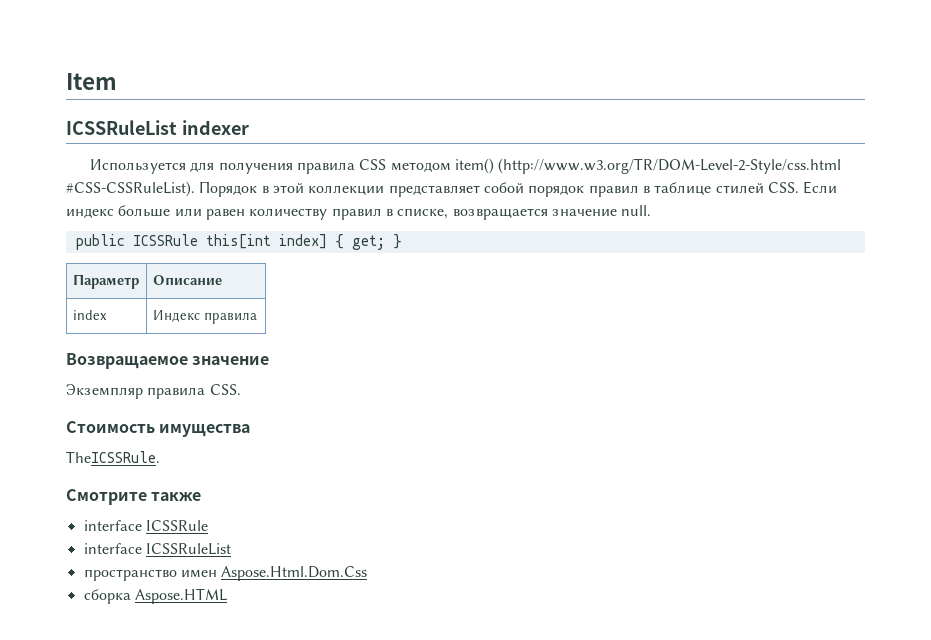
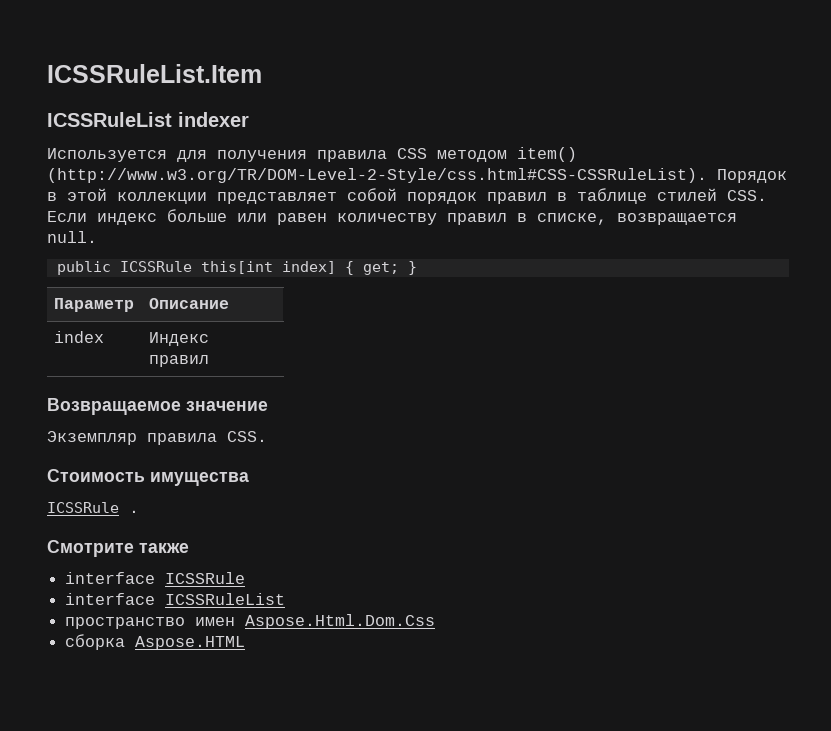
- Item
+ ICSSRuleList.Item
- Используется для получения правила CSS методом item() (http://www.w3.org/TR/DOM-Level-2-Style/css.html #CSS-CSSRuleList). Порядок в этой коллекции представляет собой порядок правил в таблице стилей CSS. Если индекс больше или равен количеству правил в списке, возвращается значение null.
+ Используется для получения правила CSS методом item() (http://www.w3.org/TR/DOM-Level-2-Style/css.html#CSS-CSSRuleList). Порядок в этой коллекции представляет собой порядок правил в таблице стилей CSS. Если индекс больше или равен количеству правил в списке, возвращается null.
- index | Индекс правила
+ index | Индекс правил
- TheICSSRule.
+ ICSSRule .

